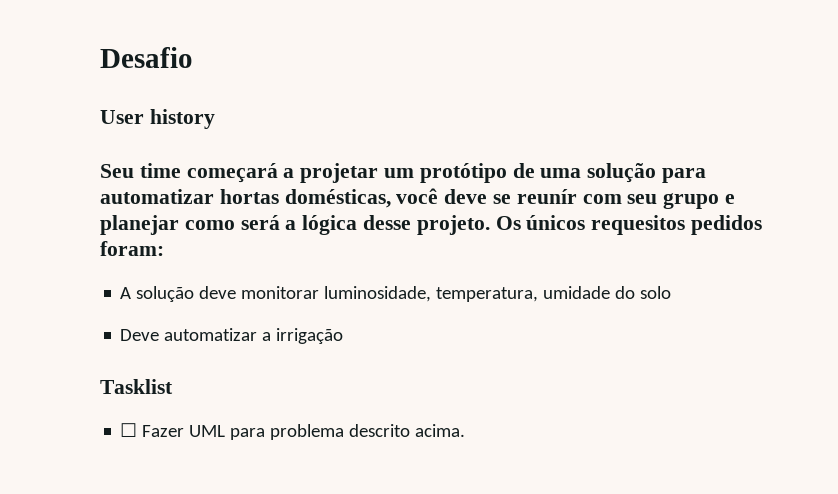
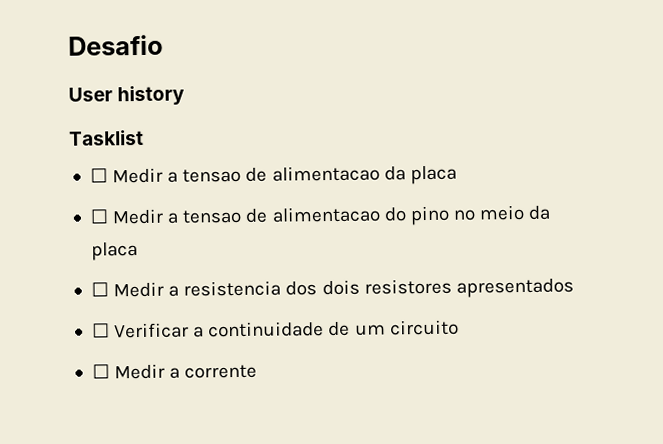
- Seu time começará a projetar um protótipo de uma solução para automatizar hortas domésticas, você deve se reunír com seu grupo e planejar como será a lógica desse projeto. Os únicos requesitos pedidos foram:
- A solução deve monitorar luminosidade, temperatura, umidade do solo
- Deve automatizar a irrigação
  Tasklist
- ☐ Fazer UML para problema descrito acima.
+ ☐ Medir a tensao de alimentacao da placa
+ ☐ Medir a tensao de alimentacao do pino no meio da placa
+ ☐ Medir a resistencia dos dois resistores apresentados
+ ☐ Verificar a continuidade de um circuito
+ ☐ Medir a corrente

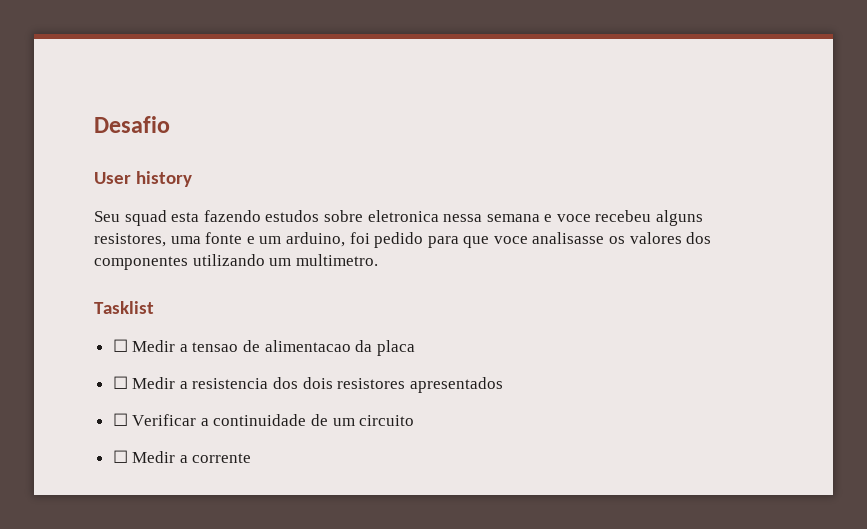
+ Seu squad esta fazendo estudos sobre eletronica nessa semana e voce recebeu alguns resistores, uma fonte e um arduino, foi pedido para que voce analisasse os valores dos componentes utilizando um multimetro.
- ☐ Medir a tensao de alimentacao do pino no meio da placa

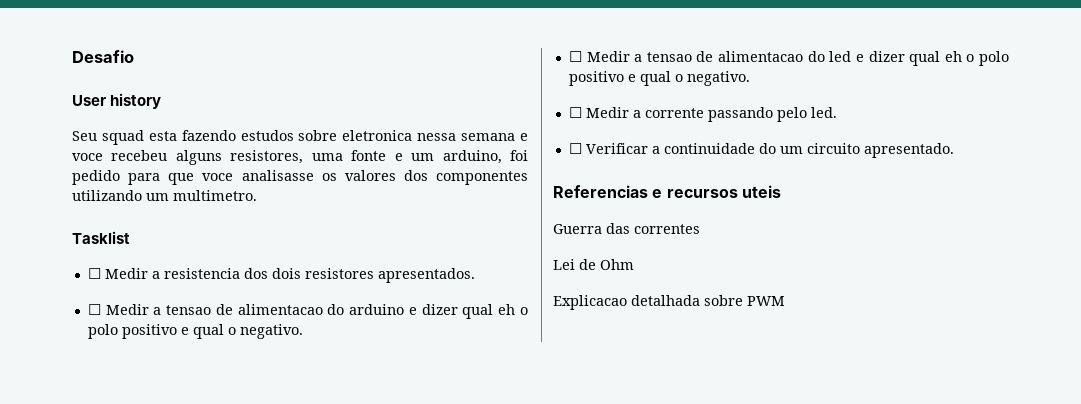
- ☐ Medir a tensao de alimentacao da placa
- ☐ Medir a resistencia dos dois resistores apresentados
+ ☐ Medir a resistencia dos dois resistores apresentados.
+ ☐ Medir a tensao de alimentacao do arduino e dizer qual eh o polo positivo e qual o negativo.
+ ☐ Medir a tensao de alimentacao do led e dizer qual eh o polo positivo e qual o negativo.
+ ☐ Medir a corrente passando pelo led.
- ☐ Verificar a continuidade de um circuito
- ☐ Medir a corrente
+ ☐ Verificar a continuidade do um circuito apresentado.
+ Referencias e recursos uteis
+ Guerra das correntes
+ Lei de Ohm
+ Explicacao detalhada sobre PWM

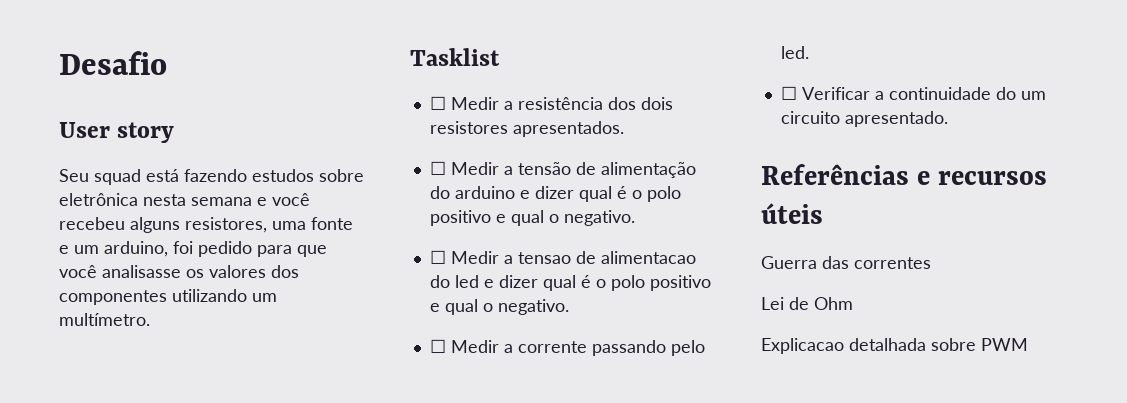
- User history
+ User story
- Seu squad esta fazendo estudos sobre eletronica nessa semana e voce recebeu alguns resistores, uma fonte e um arduino, foi pedido para que voce analisasse os valores dos componentes utilizando um multimetro.
+ Seu squad está fazendo estudos sobre eletrônica nesta semana e você recebeu alguns resistores, uma fonte e um arduino, foi pedido para que você analisasse os valores dos componentes utilizando um multímetro.
- ☐ Medir a resistencia dos dois resistores apresentados.
+ ☐ Medir a resistência dos dois resistores apresentados.
- ☐ Medir a tensao de alimentacao do arduino e dizer qual eh o polo positivo e qual o negativo.
+ ☐ Medir a tensão de alimentação do arduino e dizer qual é o polo positivo e qual o negativo.
- ☐ Medir a tensao de alimentacao do led e dizer qual eh o polo positivo e qual o negativo.
+ ☐ Medir a tensao de alimentacao do led e dizer qual é o polo positivo e qual o negativo.
- Referencias e recursos uteis
+ Referências e recursos úteis

